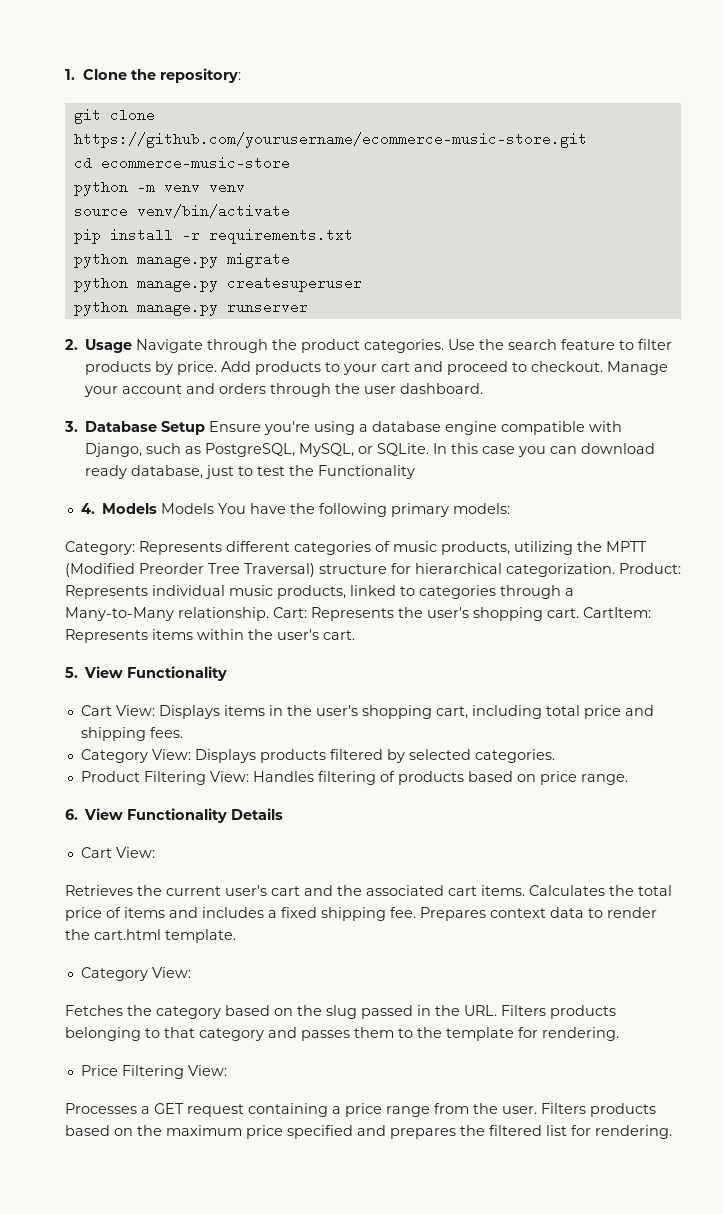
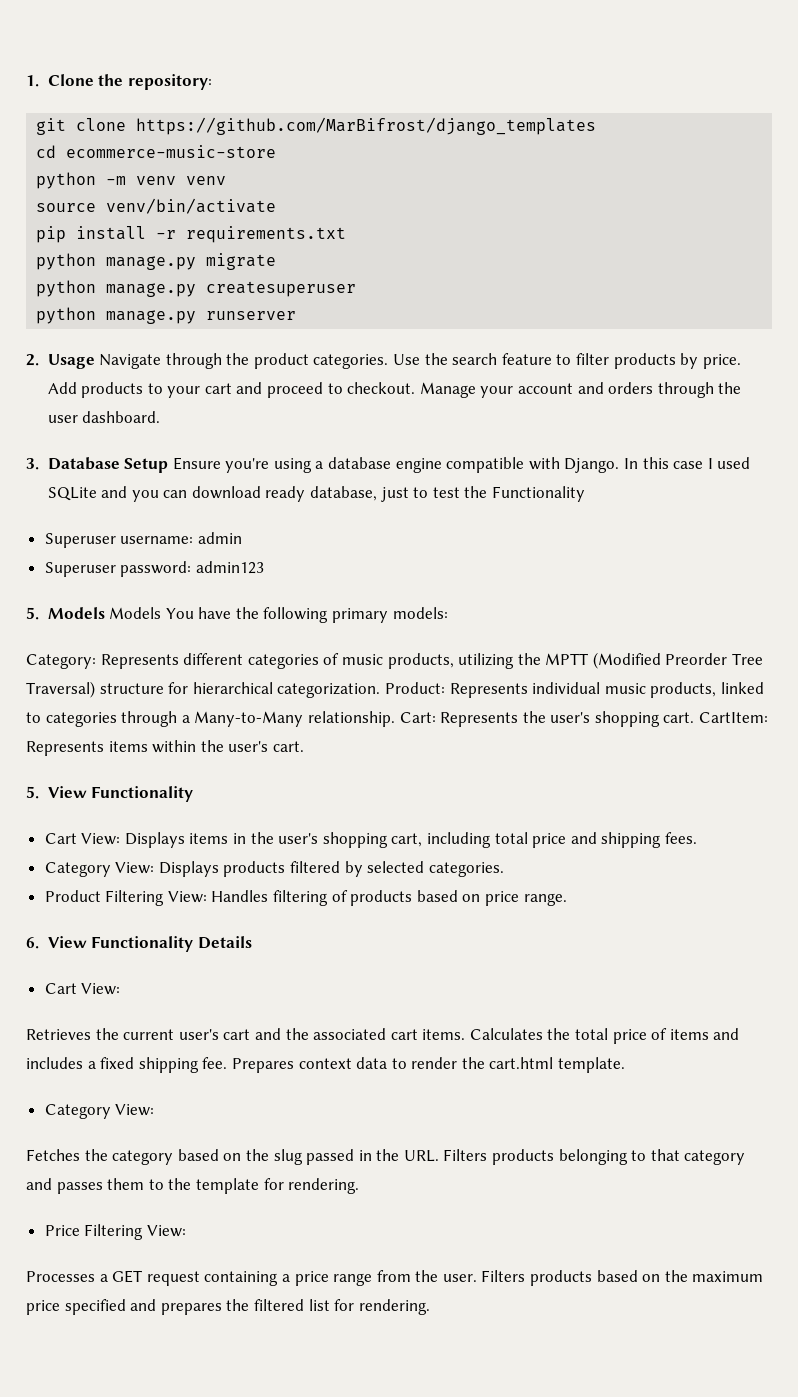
- git clone https://github.com/yourusername/ecommerce-music-store.git
+ git clone https://github.com/MarBifrost/django_templates
- 3. Database Setup Ensure you're using a database engine compatible with Django, such as PostgreSQL, MySQL, or SQLite. In this case you can download ready database, just to test the Functionality
+ 3. Database Setup Ensure you're using a database engine compatible with Django. In this case I used SQLite and you can download ready database, just to test the Functionality
- 4. Models Models You have the following primary models:
+ Superuser username: admin
+ Superuser password: admin123
+ 5. Models Models You have the following primary models:

